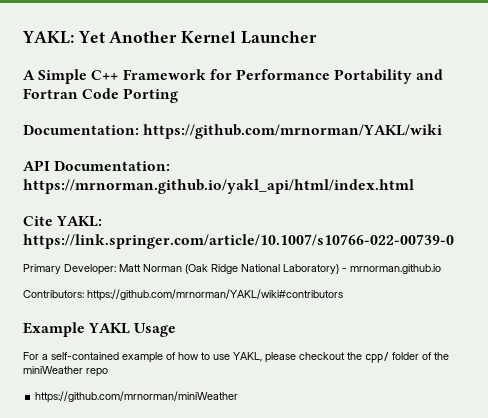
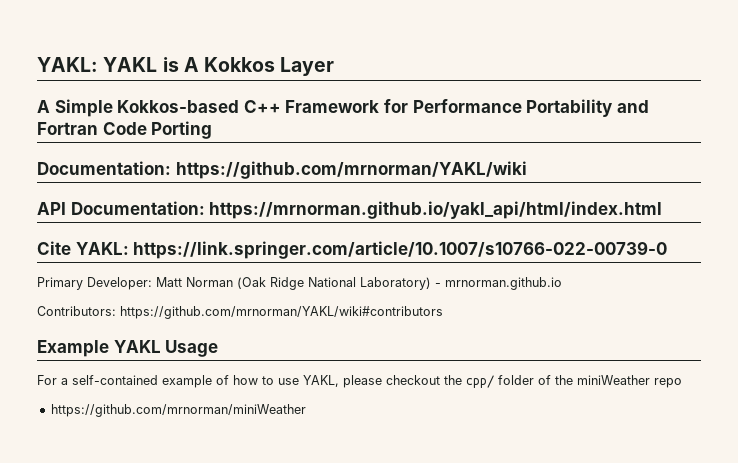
- YAKL: Yet Another Kernel Launcher
+ YAKL: YAKL is A Kokkos Layer
- A Simple C++ Framework for Performance Portability and Fortran Code Porting
+ A Simple Kokkos-based C++ Framework for Performance Portability and Fortran Code Porting

